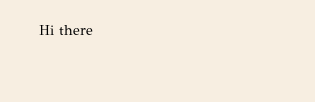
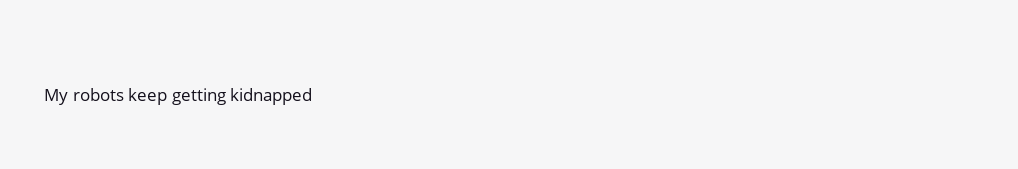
- Hi there
+ My robots keep getting kidnapped

